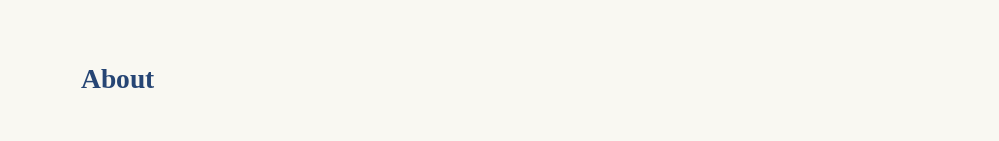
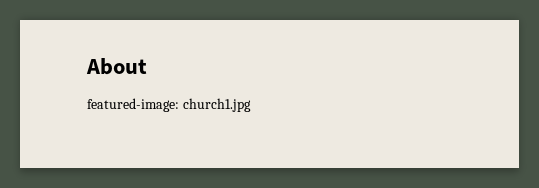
+ featured-image: church1.jpg

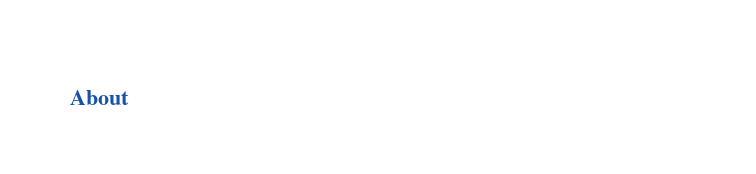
- featured-image: church1.jpg

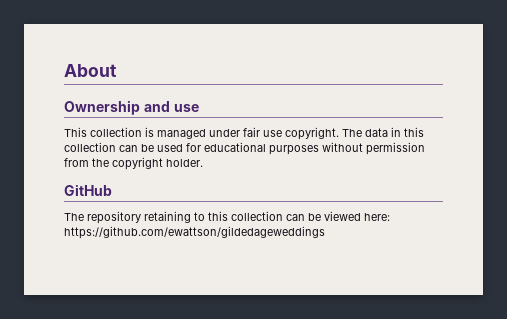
+ Ownership and use
+ This collection is managed under fair use copyright. The data in this collection can be used for educational purposes without permission from the copyright holder.
+ GitHub
+ The repository retaining to this collection can be viewed here: https://github.com/ewattson/gildedageweddings

